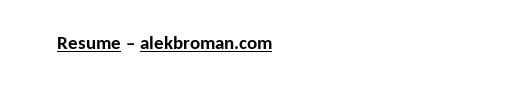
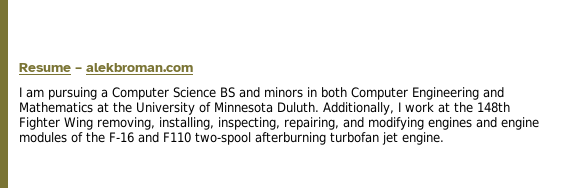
+ I am pursuing a Computer Science BS and minors in both Computer Engineering and Mathematics at the University of Minnesota Duluth. Additionally, I work at the 148th Fighter Wing removing, installing, inspecting, repairing, and modifying engines and engine modules of the F-16 and F110 two-spool afterburning turbofan jet engine.

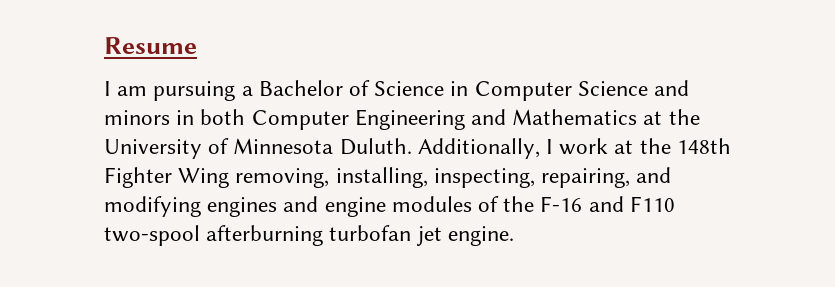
- Resume – alekbroman.com
+ Resume
- I am pursuing a Computer Science BS and minors in both Computer Engineering and Mathematics at the University of Minnesota Duluth.
+ I am pursuing a Bachelor of Science in Computer Science and minors in both Computer Engineering and Mathematics at the University of Minnesota Duluth.

